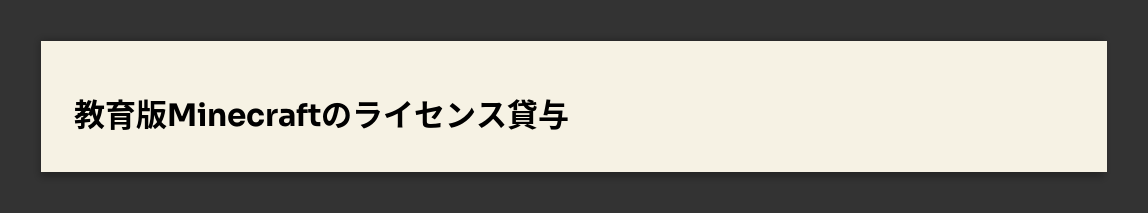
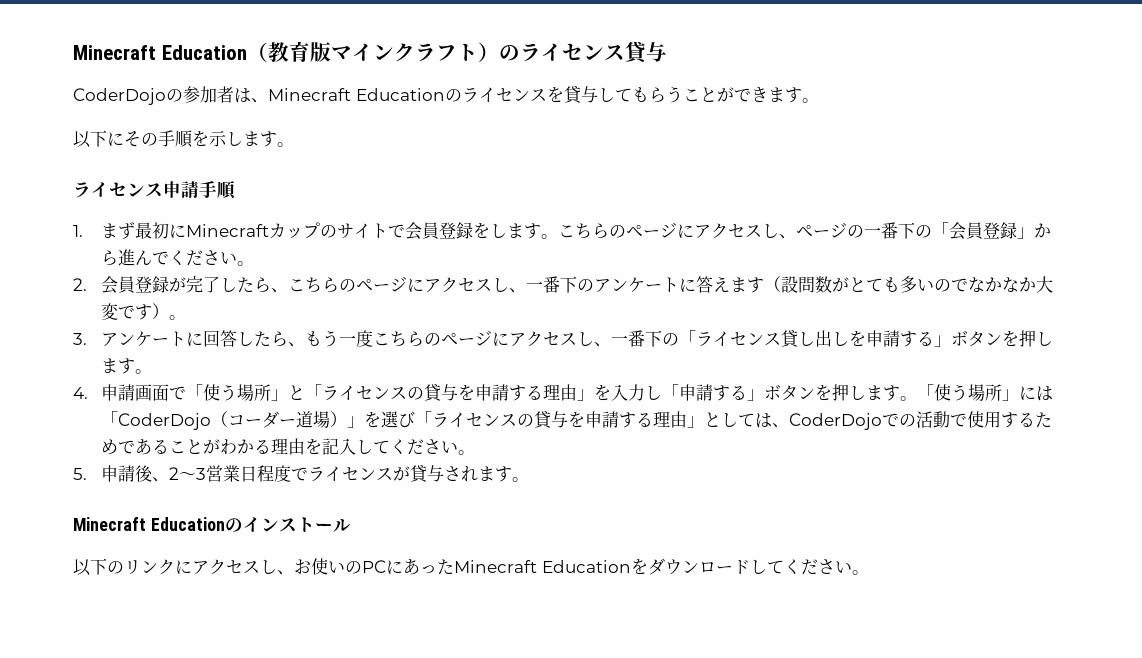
- 教育版Minecraftのライセンス貸与
+ Minecraft Education（教育版マインクラフト）のライセンス貸与
+ CoderDojoの参加者は、Minecraft Educationのライセンスを貸与してもらうことができます。
+ 以下にその手順を示します。
+ ライセンス申請手順
+ 1.まず最初にMinecraftカップのサイトで会員登録をします。こちらのページにアクセスし、ページの一番下の「会員登録」から進んでください。
+ 2.会員登録が完了したら、こちらのページにアクセスし、一番下のアンケートに答えます（設問数がとても多いのでなかなか大変です）。
+ 3.アンケートに回答したら、もう一度こちらのページにアクセスし、一番下の「ライセンス貸し出しを申請する」ボタンを押します。
+ 4.申請画面で「使う場所」と「ライセンスの貸与を申請する理由」を入力し「申請する」ボタンを押します。「使う場所」には「CoderDojo（コーダー道場）」を選び「ライセンスの貸与を申請する理由」としては、CoderDojoでの活動で使用するためであることがわかる理由を記入してください。
+ 5.申請後、2〜3営業日程度でライセンスが貸与されます。
+ Minecraft Educationのインストール
+ 以下のリンクにアクセスし、お使いのPCにあったMinecraft Educationをダウンロードしてください。

